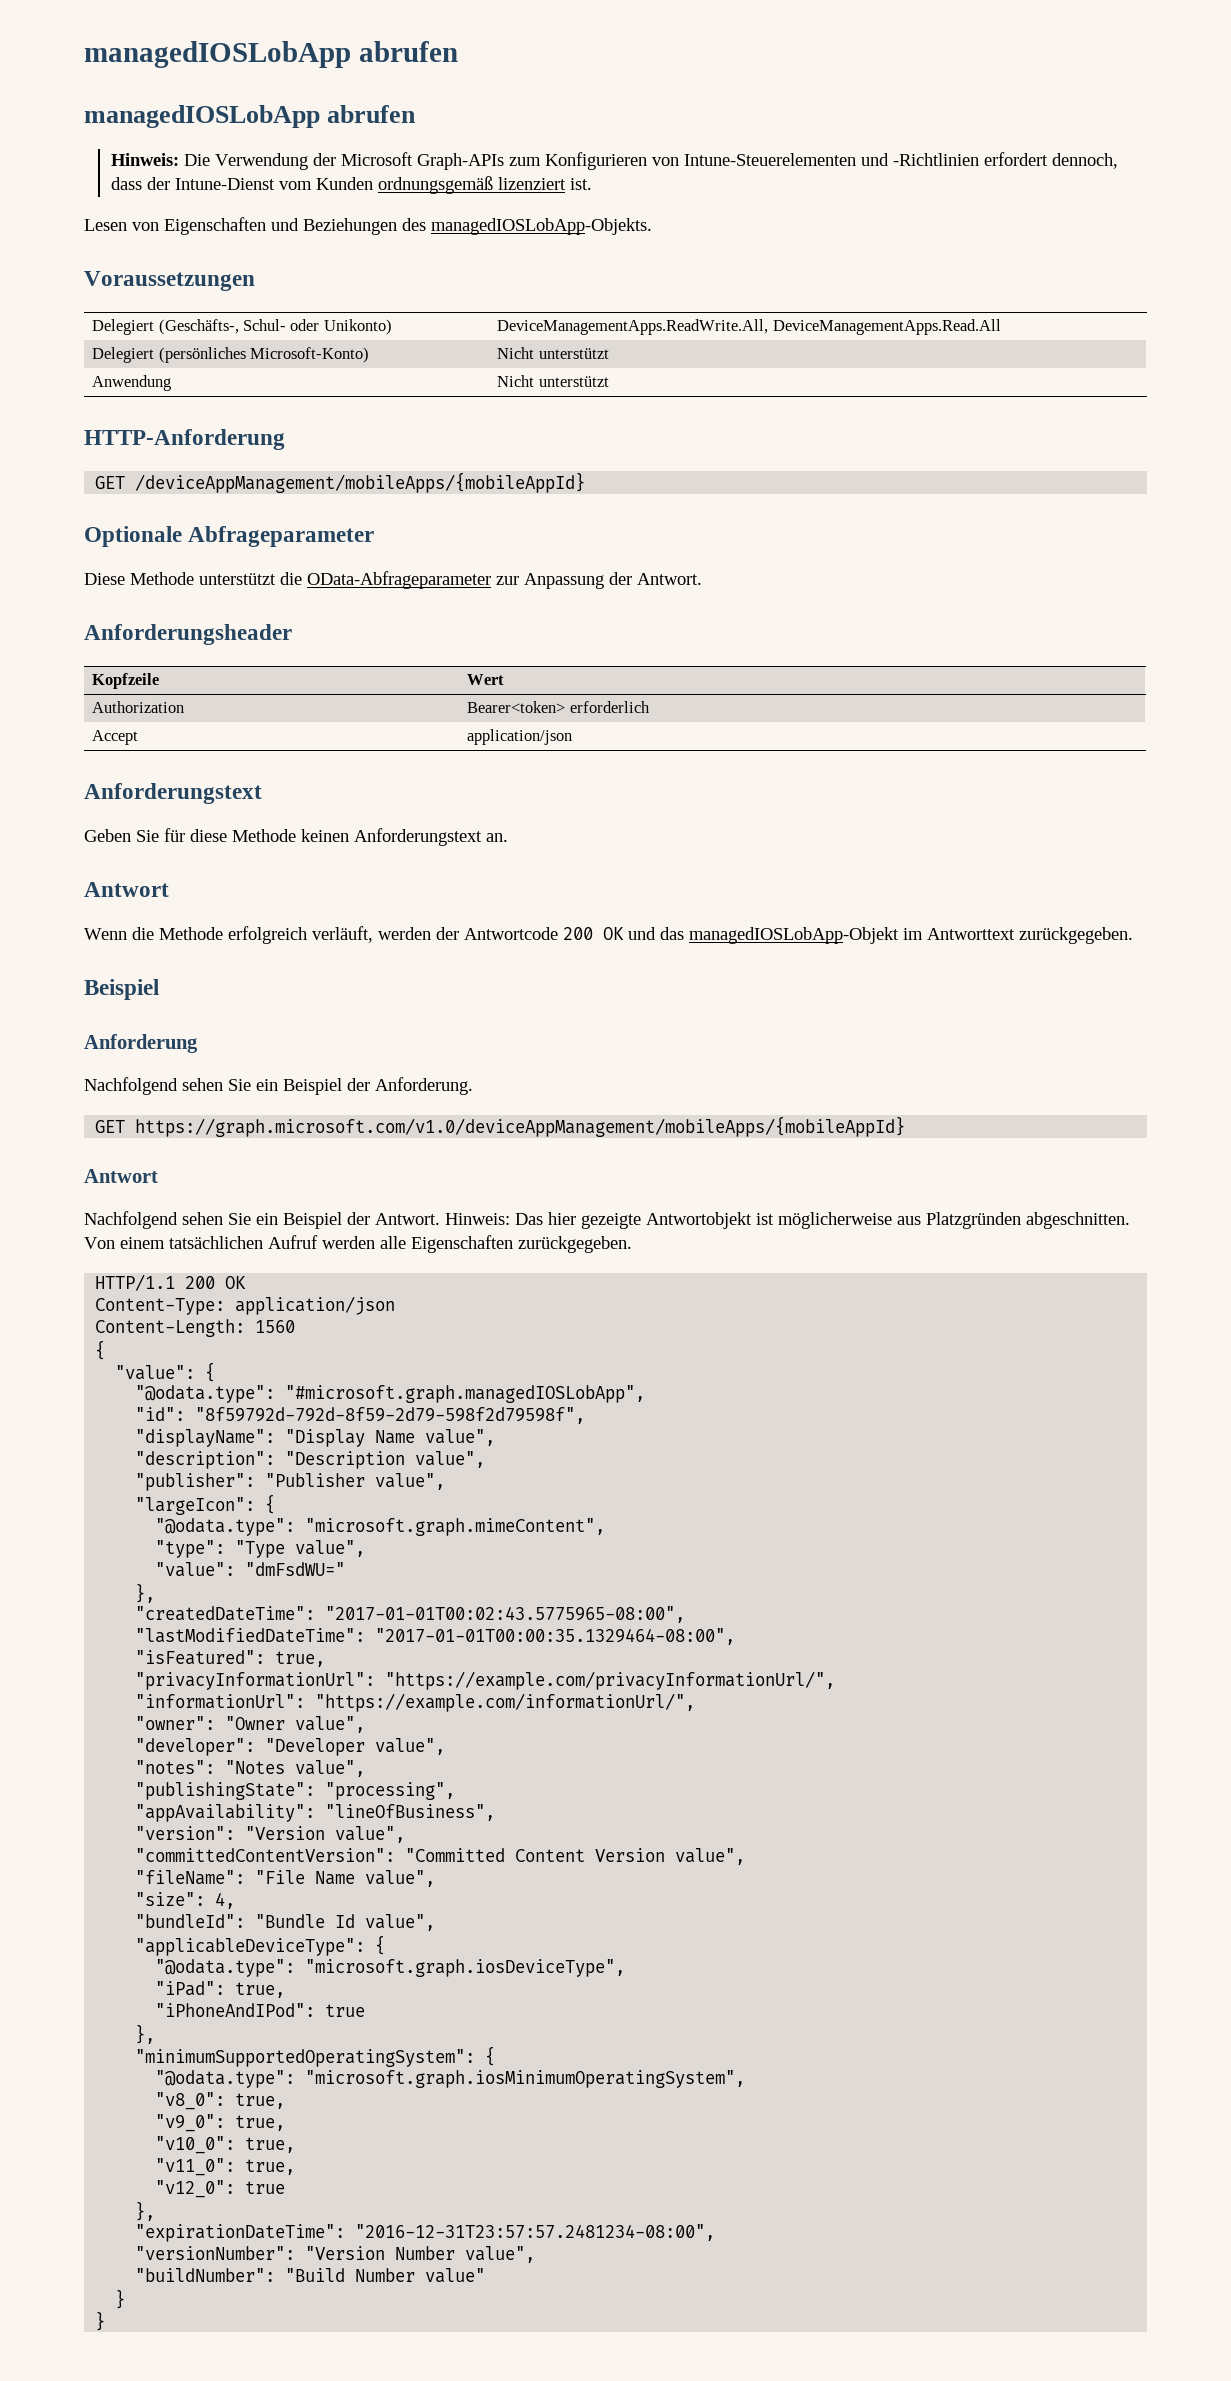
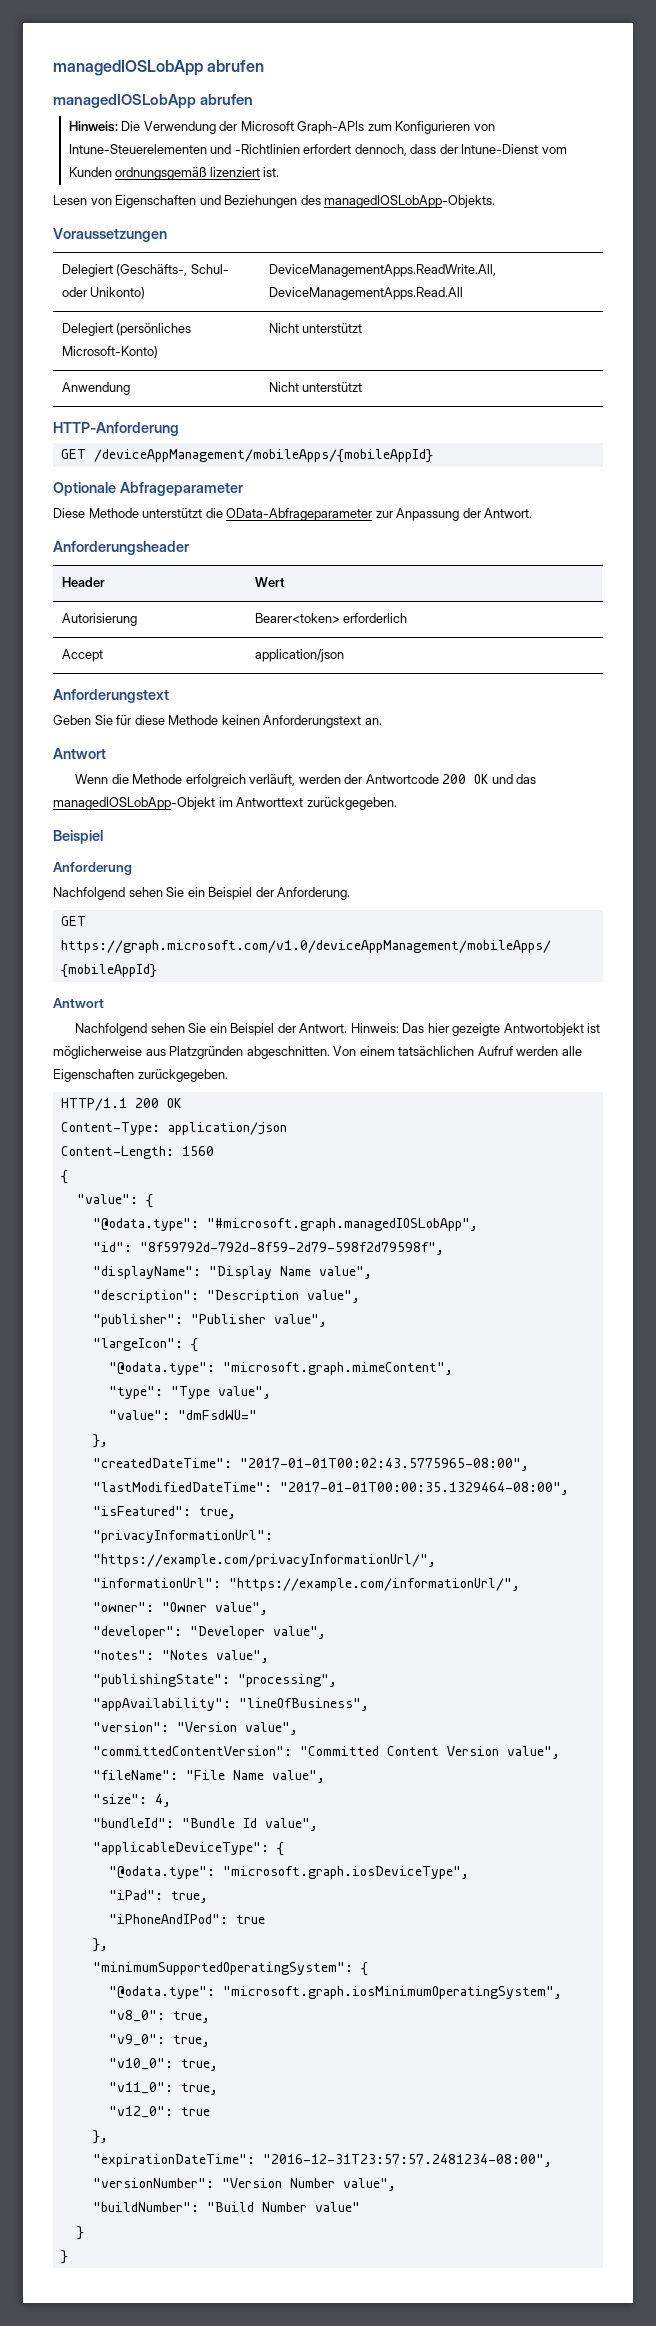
- Kopfzeile | Wert
+ Header | Wert
- Authorization | Bearer<token> erforderlich
+ Autorisierung | Bearer<token> erforderlich

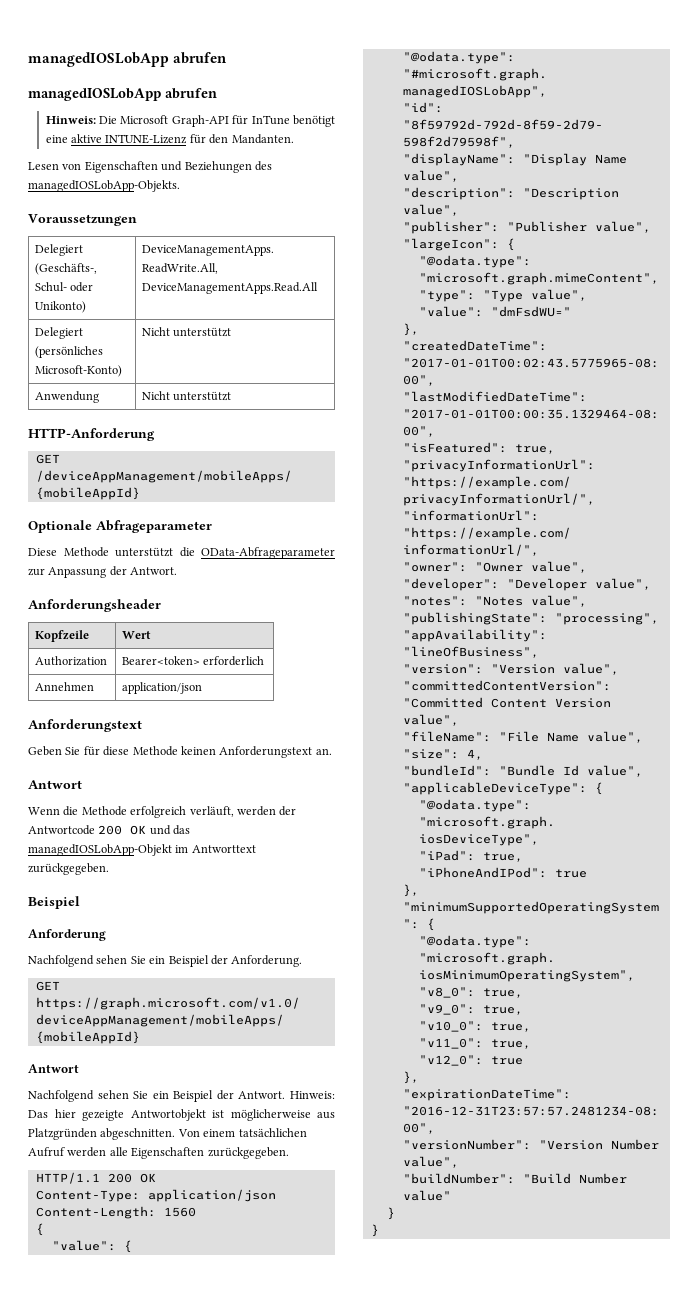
- Hinweis: Die Verwendung der Microsoft Graph-APIs zum Konfigurieren von Intune-Steuerelementen und -Richtlinien erfordert dennoch, dass der Intune-Dienst vom Kunden ordnungsgemäß lizenziert ist.
+ Hinweis: Die Microsoft Graph-API für InTune benötigt eine aktive INTUNE-Lizenz für den Mandanten.
- Header | Wert
+ Kopfzeile | Wert
- Autorisierung | Bearer<token> erforderlich
+ Authorization | Bearer<token> erforderlich
- Accept | application/json
+ Annehmen | application/json

